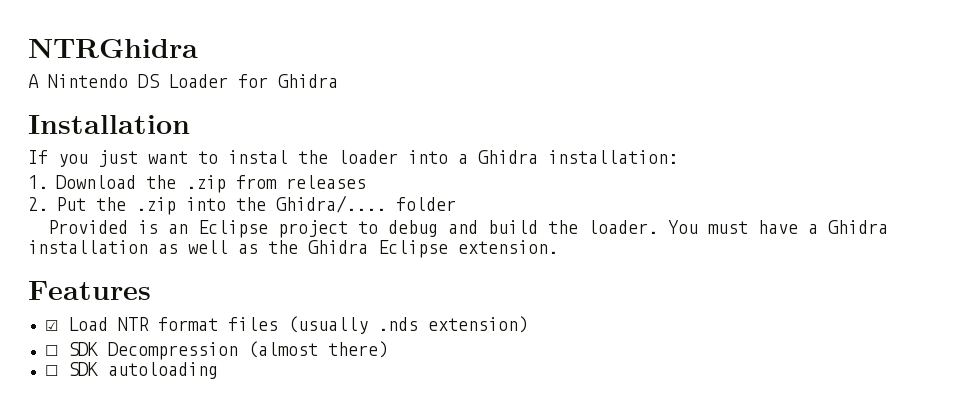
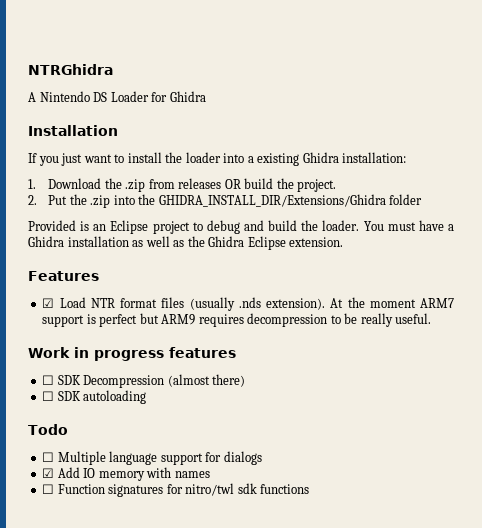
- If you just want to instal the loader into a Ghidra installation:
+ If you just want to install the loader into a existing Ghidra installation:
- 1. Download the .zip from releases
+ 1. Download the .zip from releases OR build the project.
- 2. Put the .zip into the Ghidra/.... folder
+ 2. Put the .zip into the GHIDRA_INSTALL_DIR/Extensions/Ghidra folder
- ☑ Load NTR format files (usually .nds extension)
+ ☑ Load NTR format files (usually .nds extension). At the moment ARM7 support is perfect but ARM9 requires decompression to be really useful.
+ Work in progress features
+ Todo
+ ☐ Multiple language support for dialogs
+ ☑ Add IO memory with names
+ ☐ Function signatures for nitro/twl sdk functions

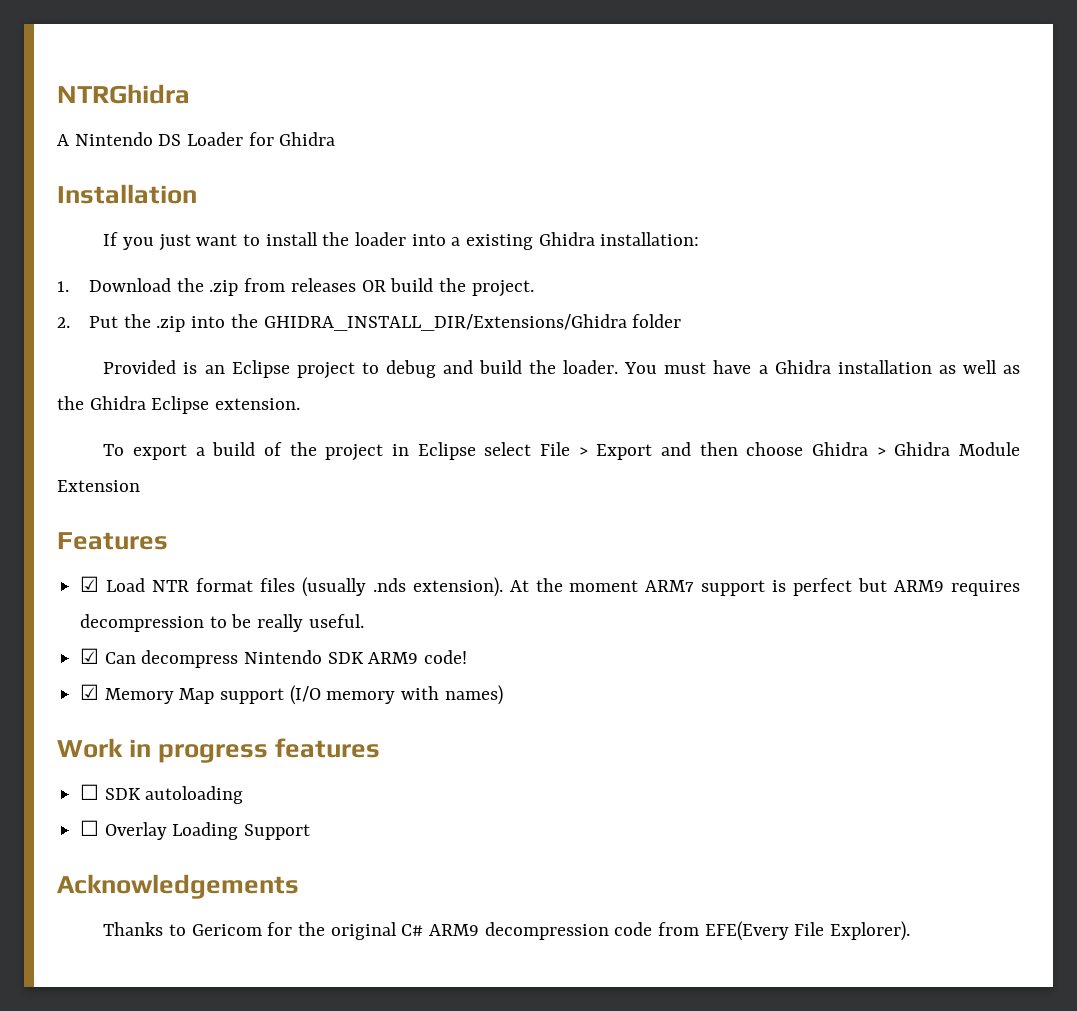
+ To export a build of the project in Eclipse select File > Export and then choose Ghidra > Ghidra Module Extension
+ ☑ Can decompress Nintendo SDK ARM9 code!
+ ☑ Memory Map support (I/O memory with names)
- ☐ SDK Decompression (almost there)
  ☐ SDK autoloading
- Todo
- ☐ Multiple language support for dialogs
- ☑ Add IO memory with names
- ☐ Function signatures for nitro/twl sdk functions
+ ☐ Overlay Loading Support
+ Acknowledgements
+ Thanks to Gericom for the original C# ARM9 decompression code from EFE(Every File Explorer).

